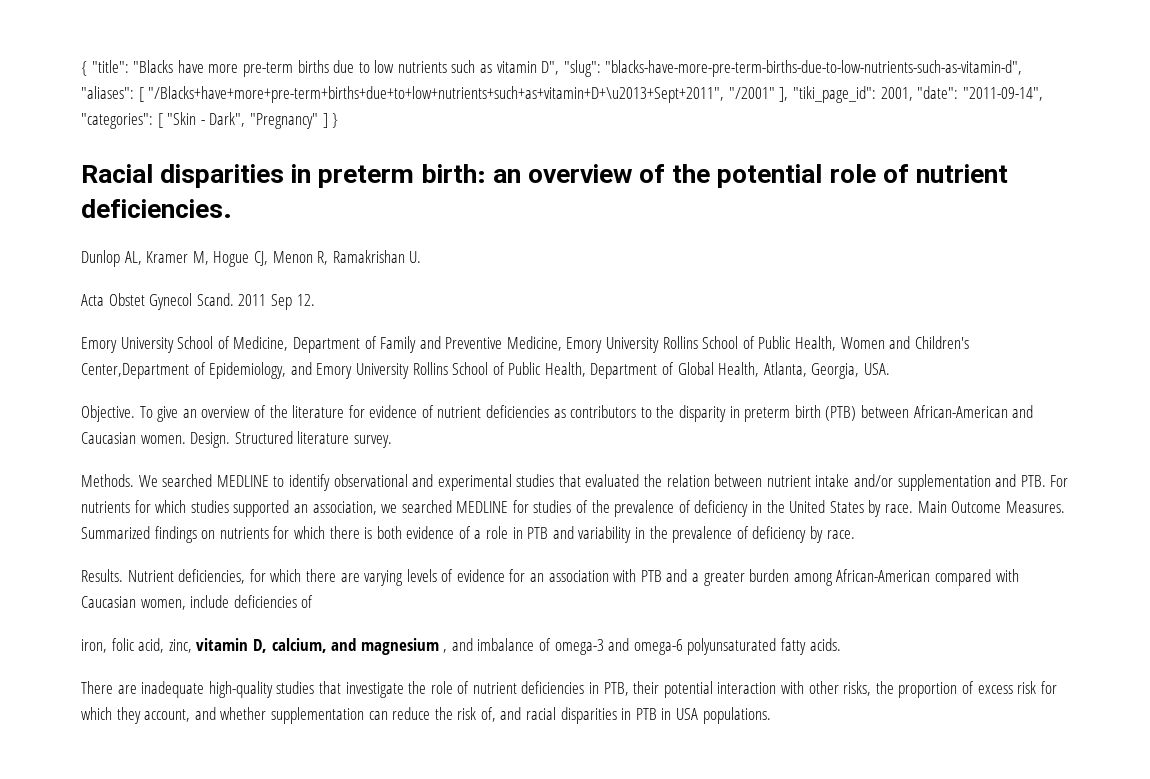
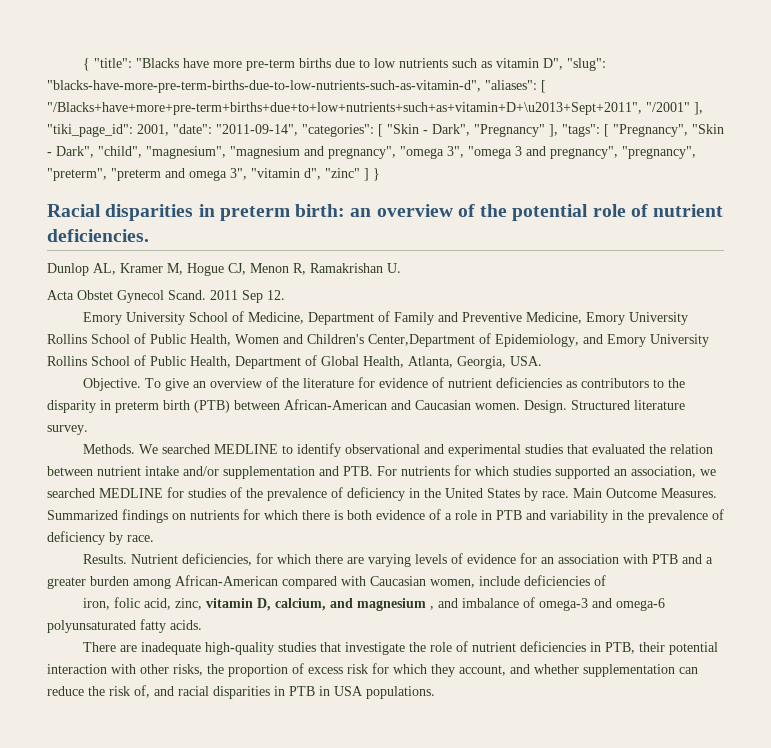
- { "title": "Blacks have more pre-term births due to low nutrients such as vitamin D", "slug": "blacks-have-more-pre-term-births-due-to-low-nutrients-such-as-vitamin-d", "aliases": [ "/Blacks+have+more+pre-term+births+due+to+low+nutrients+such+as+vitamin+D+\u2013+Sept+2011", "/2001" ], "tiki_page_id": 2001, "date": "2011-09-14", "categories": [ "Skin - Dark", "Pregnancy" ] }
+ { "title": "Blacks have more pre-term births due to low nutrients such as vitamin D", "slug": "blacks-have-more-pre-term-births-due-to-low-nutrients-such-as-vitamin-d", "aliases": [ "/Blacks+have+more+pre-term+births+due+to+low+nutrients+such+as+vitamin+D+\u2013+Sept+2011", "/2001" ], "tiki_page_id": 2001, "date": "2011-09-14", "categories": [ "Skin - Dark", "Pregnancy" ], "tags": [ "Pregnancy", "Skin - Dark", "child", "magnesium", "magnesium and pregnancy", "omega 3", "omega 3 and pregnancy", "pregnancy", "preterm", "preterm and omega 3", "vitamin d", "zinc" ] }

